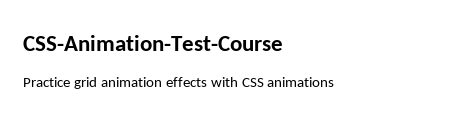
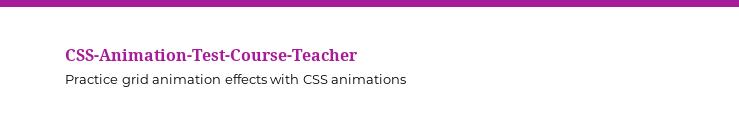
- CSS-Animation-Test-Course
+ CSS-Animation-Test-Course-Teacher

